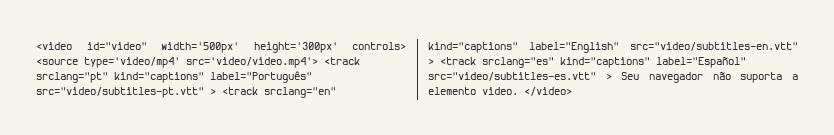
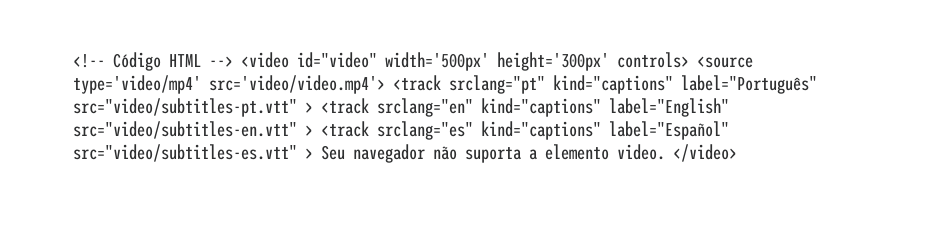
- <video id="video" width='500px' height='300px' controls> <source type='video/mp4' src='video/video.mp4'> <track srclang="pt" kind="captions" label="Português" src="video/subtitles-pt.vtt" > <track srclang="en" kind="captions" label="English" src="video/subtitles-en.vtt" > <track srclang="es" kind="captions" label="Español" src="video/subtitles-es.vtt" > Seu navegador não suporta a elemento video.
+ <!-- Código HTML --> <video id="video" width='500px' height='300px' controls> <source type='video/mp4' src='video/video.mp4'> <track srclang="pt" kind="captions" label="Português" src="video/subtitles-pt.vtt" > <track srclang="en" kind="captions" label="English" src="video/subtitles-en.vtt" > <track srclang="es" kind="captions" label="Español" src="video/subtitles-es.vtt" > Seu navegador não suporta a elemento video.

